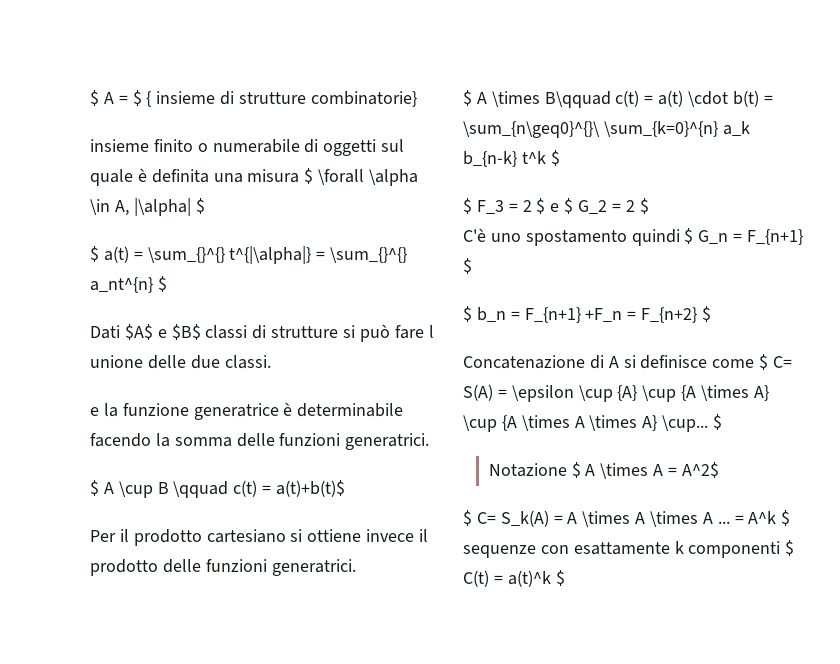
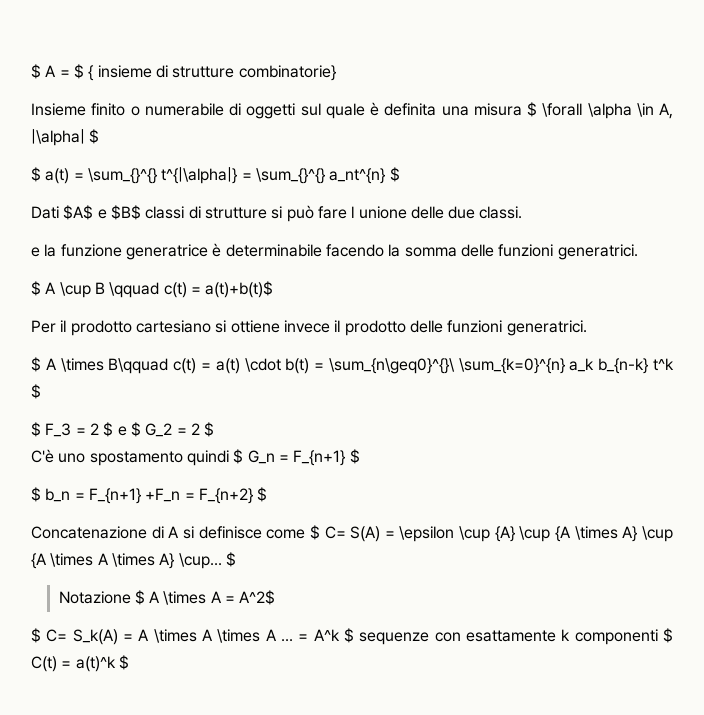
- insieme finito o numerabile di oggetti sul quale è definita una misura $ \forall \alpha \in A, |\alpha| $
+ Insieme finito o numerabile di oggetti sul quale è definita una misura $ \forall \alpha \in A, |\alpha| $

